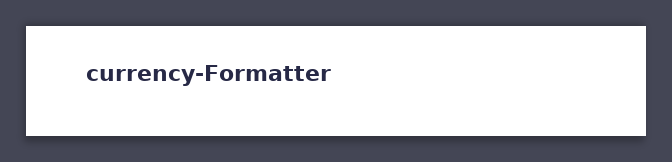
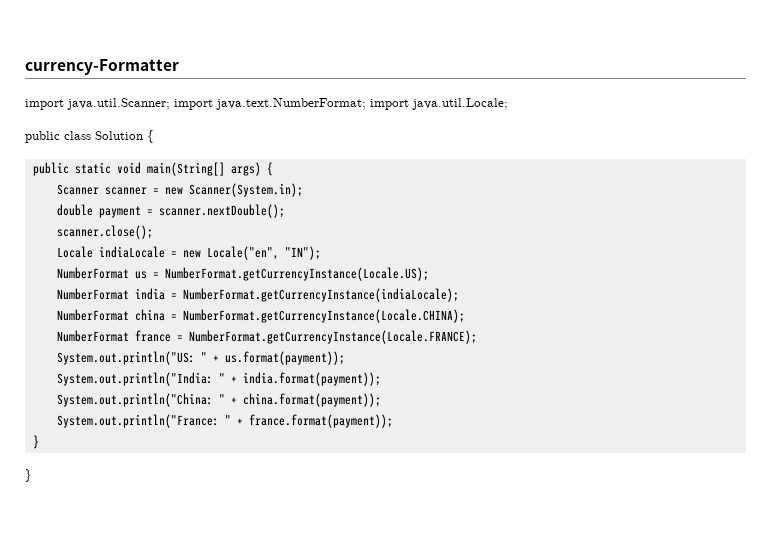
+ import java.util.Scanner; import java.text.NumberFormat; import java.util.Locale;
+ public class Solution {
+ public static void main(String[] args) {
+ Scanner scanner = new Scanner(System.in);
+ double payment = scanner.nextDouble();
+ scanner.close();
+ Locale indiaLocale = new Locale("en", "IN");
+ NumberFormat us = NumberFormat.getCurrencyInstance(Locale.US);
+ NumberFormat india = NumberFormat.getCurrencyInstance(indiaLocale);
+ NumberFormat china = NumberFormat.getCurrencyInstance(Locale.CHINA);
+ NumberFormat france = NumberFormat.getCurrencyInstance(Locale.FRANCE);
+ System.out.println("US: " + us.format(payment));
+ System.out.println("India: " + india.format(payment));
+ System.out.println("China: " + china.format(payment));
+ System.out.println("France: " + france.format(payment));
+ }
+ }

